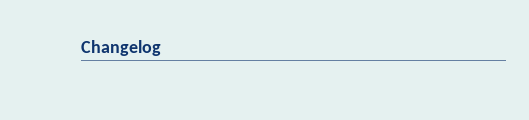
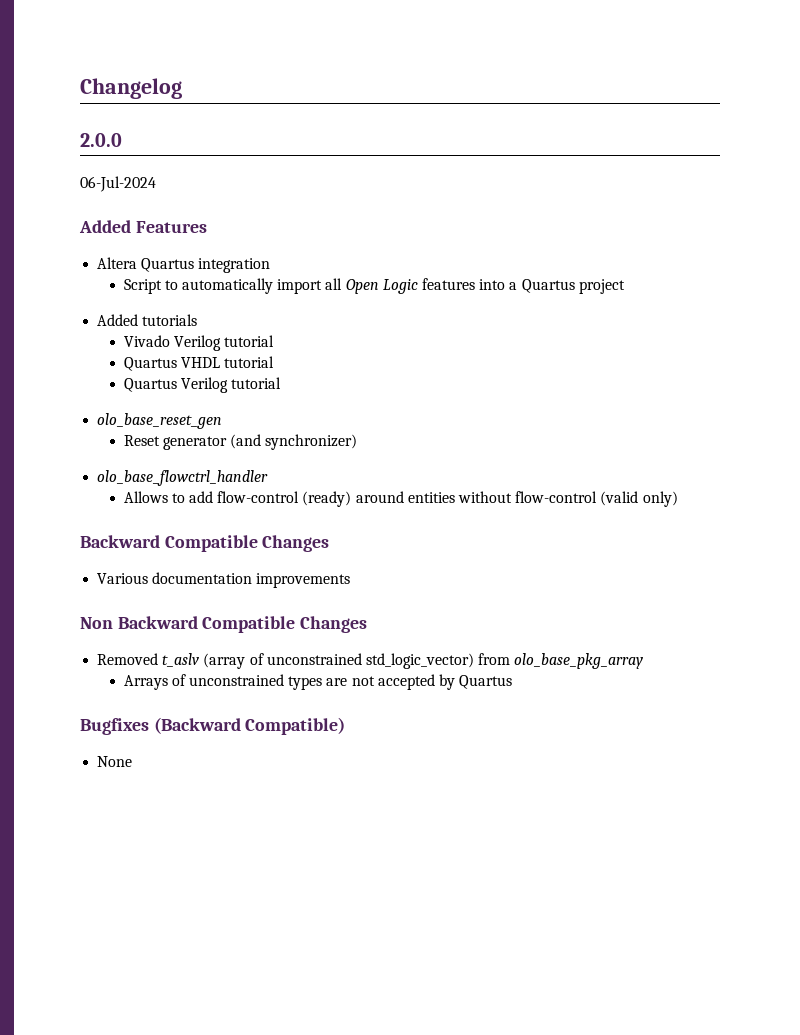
+ 2.0.0
+ 06-Jul-2024
+ Added Features
+ Altera Quartus integration
+ Script to automatically import all Open Logic features into a Quartus project
+ Added tutorials
+ Vivado Verilog tutorial
+ Quartus VHDL tutorial
+ Quartus Verilog tutorial
+ olo_base_reset_gen
+ Reset generator (and synchronizer)
+ olo_base_flowctrl_handler
+ Allows to add flow-control (ready) around entities without flow-control (valid only)
+ Backward Compatible Changes
+ Various documentation improvements
+ Non Backward Compatible Changes
+ Removed t_aslv (array of unconstrained std_logic_vector) from olo_base_pkg_array
+ Arrays of unconstrained types are not accepted by Quartus
+ Bugfixes (Backward Compatible)
+ None

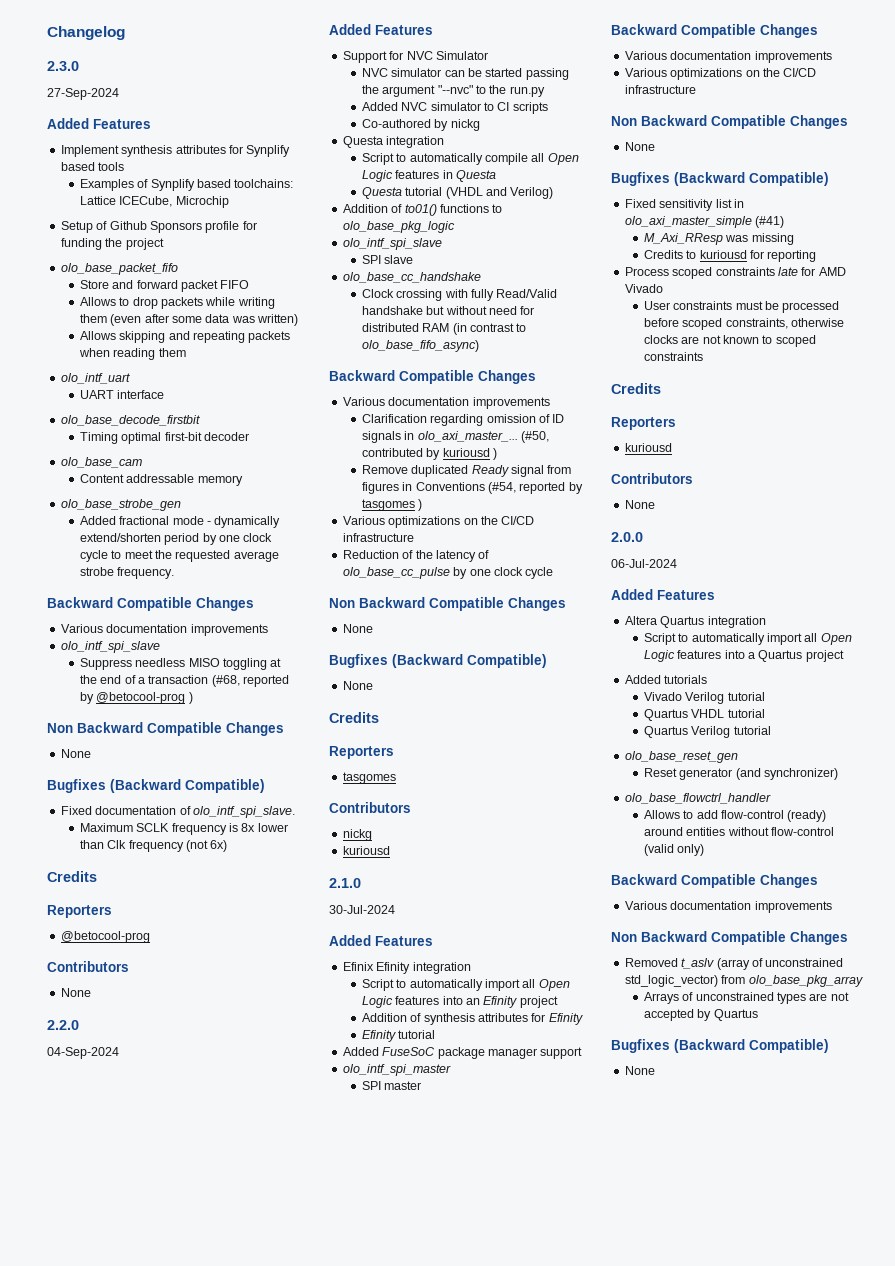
+ 2.3.0
+ 27-Sep-2024
+ Added Features
+ Implement synthesis attributes for Synplify based tools
+ Examples of Synplify based toolchains: Lattice ICECube, Microchip
+ Setup of Github Sponsors profile for funding the project
+ olo_base_packet_fifo
+ Store and forward packet FIFO
+ Allows to drop packets while writing them (even after some data was written)
+ Allows skipping and repeating packets when reading them
+ olo_intf_uart
+ UART interface
+ olo_base_decode_firstbit
+ Timing optimal first-bit decoder
+ olo_base_cam
+ Content addressable memory
+ olo_base_strobe_gen
+ Added fractional mode - dynamically extend/shorten period by one clock cycle to meet the requested average strobe frequency.
+ Backward Compatible Changes
+ Various documentation improvements
+ olo_intf_spi_slave
+ Suppress needless MISO toggling at the end of a transaction (#68, reported by @betocool-prog )
+ Non Backward Compatible Changes
+ None
+ Bugfixes (Backward Compatible)
+ Fixed documentation of olo_intf_spi_slave.
+ Maximum SCLK frequency is 8x lower than Clk frequency (not 6x)
+ Credits
+ Reporters
+ @betocool-prog
+ Contributors
+ None
+ 2.2.0
+ 04-Sep-2024
+ Added Features
+ Support for NVC Simulator
+ NVC simulator can be started passing the argument "--nvc" to the run.py
+ Added NVC simulator to CI scripts
+ Co-authored by nickg
+ Questa integration
+ Script to automatically compile all Open Logic features in Questa
+ Questa tutorial (VHDL and Verilog)
+ Addition of to01() functions to olo_base_pkg_logic
+ olo_intf_spi_slave
+ SPI slave
+ olo_base_cc_handshake
+ Clock crossing with fully Read/Valid handshake but without need for distributed RAM (in contrast to olo_base_fifo_async)
+ Backward Compatible Changes
+ Various documentation improvements
+ Clarification regarding omission of ID signals in olo_axi_master_... (#50, contributed by kuriousd )
+ Remove duplicated Ready signal from figures in Conventions (#54, reported by tasgomes )
+ Various optimizations on the CI/CD infrastructure
+ Reduction of the latency of olo_base_cc_pulse by one clock cycle
+ Non Backward Compatible Changes
+ None
+ Bugfixes (Backward Compatible)
+ None
+ Credits
+ Reporters
+ tasgomes
+ Contributors
+ nickg
+ kuriousd
+ 2.1.0
+ 30-Jul-2024
+ Added Features
+ Efinix Efinity integration
+ Script to automatically import all Open Logic features into an Efinity project
+ Addition of synthesis attributes for Efinity
+ Efinity tutorial
+ Added FuseSoC package manager support
+ olo_intf_spi_master
+ SPI master
+ Backward Compatible Changes
+ Various documentation improvements
+ Various optimizations on the CI/CD infrastructure
+ Non Backward Compatible Changes
+ None
+ Bugfixes (Backward Compatible)
+ Fixed sensitivity list in olo_axi_master_simple (#41)
+ M_Axi_RResp was missing
+ Credits to kuriousd for reporting
+ Process scoped constraints late for AMD Vivado
+ User constraints must be processed before scoped constraints, otherwise clocks are not known to scoped constraints
+ Credits
+ Reporters
+ kuriousd
+ Contributors
+ None

